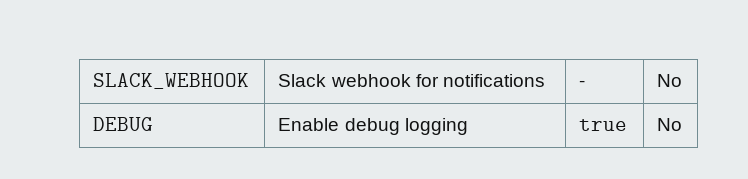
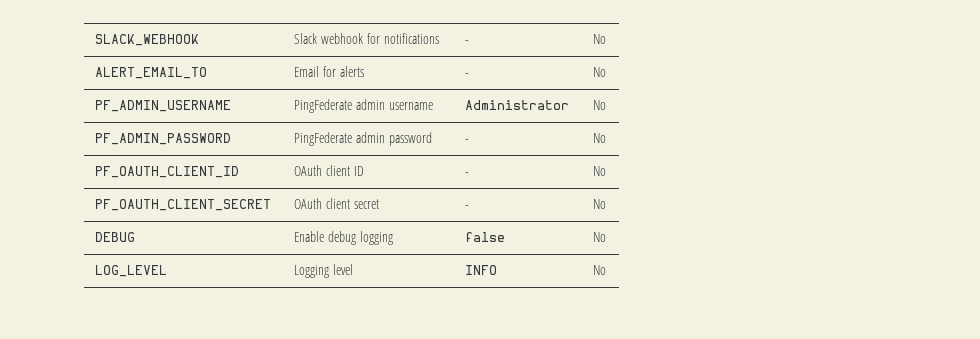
+ ALERT_EMAIL_TO | Email for alerts | - | No
+ PF_ADMIN_USERNAME | PingFederate admin username | Administrator | No
+ PF_ADMIN_PASSWORD | PingFederate admin password | - | No
+ PF_OAUTH_CLIENT_ID | OAuth client ID | - | No
+ PF_OAUTH_CLIENT_SECRET | OAuth client secret | - | No
- DEBUG | Enable debug logging | true | No
+ DEBUG | Enable debug logging | false | No
+ LOG_LEVEL | Logging level | INFO | No

